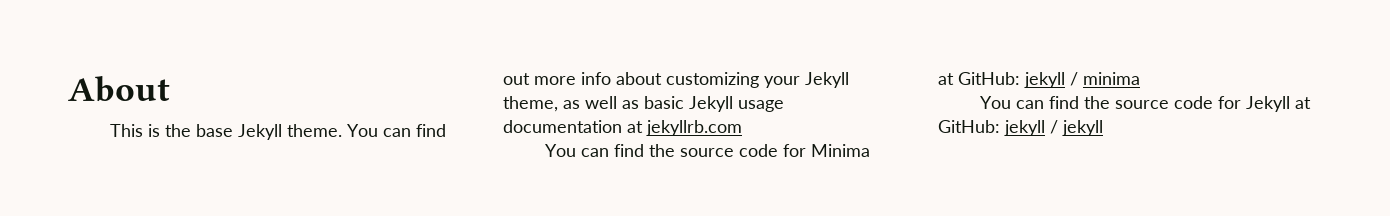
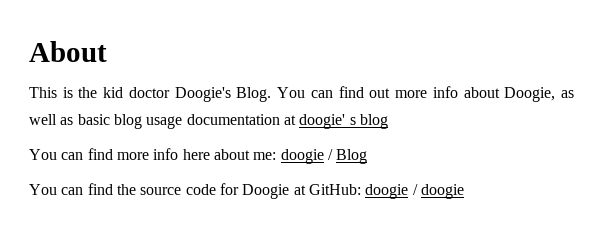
- This is the base Jekyll theme.
+ This is the kid doctor Doogie's Blog.
- You can find out more info about customizing your Jekyll theme, as well as basic Jekyll usage documentation at jekyllrb.com
- You can find the source code for Minima at GitHub: jekyll / minima
- You can find the source code for Jekyll at GitHub: jekyll / jekyll
+ You can find out more info about Doogie, as well as basic blog usage documentation at doogie' s blog
+ You can find more info here about me: doogie / Blog
+ You can find the source code for Doogie at GitHub: doogie / doogie

